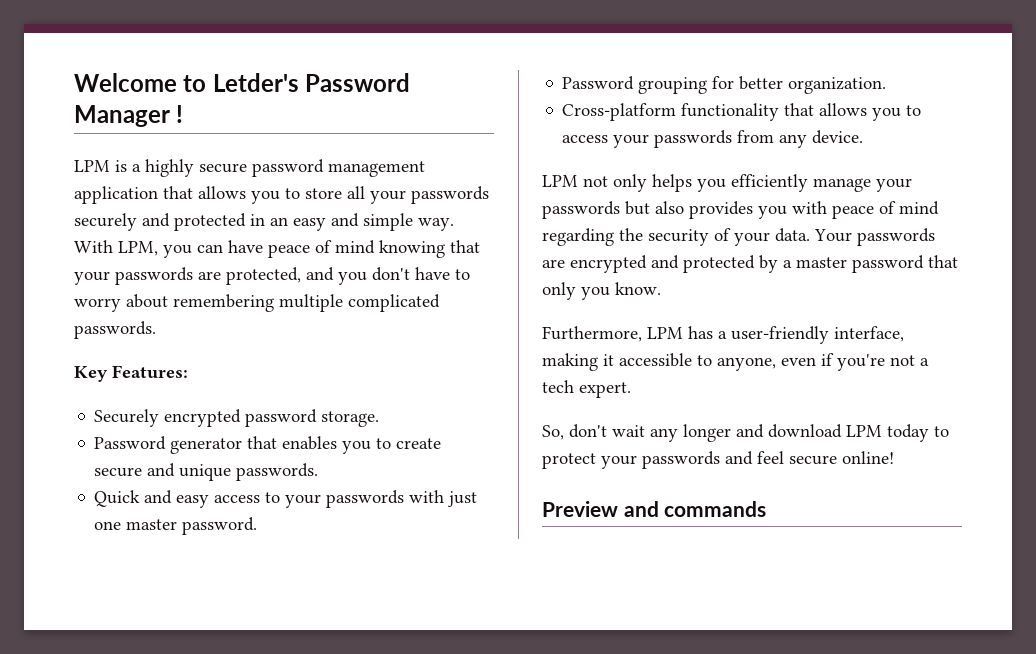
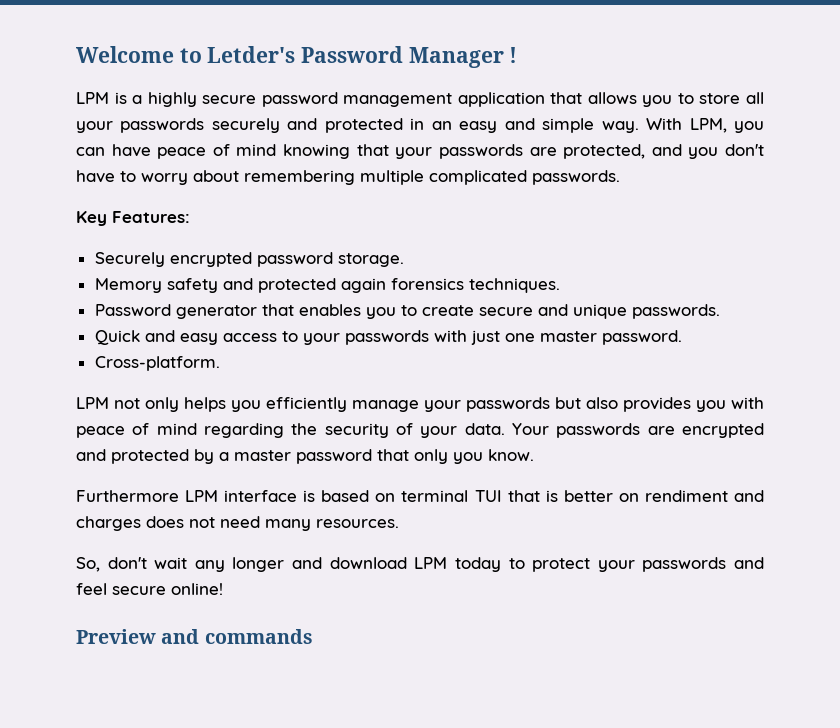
+ Memory safety and protected again forensics techniques.
- Password grouping for better organization.
- Cross-platform functionality that allows you to access your passwords from any device.
+ Cross-platform.
- Furthermore, LPM has a user-friendly interface, making it accessible to anyone, even if you're not a tech expert.
+ Furthermore LPM interface is based on terminal TUI that is better on rendiment and charges does not need many resources.

